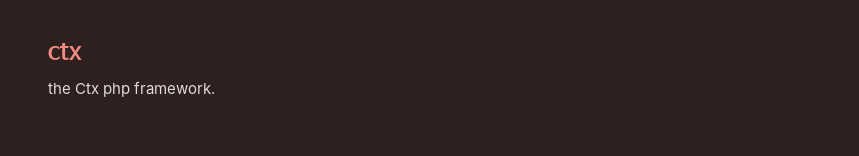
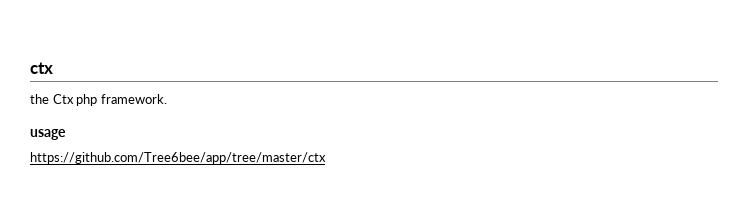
+ usage
+ https://github.com/Tree6bee/app/tree/master/ctx

